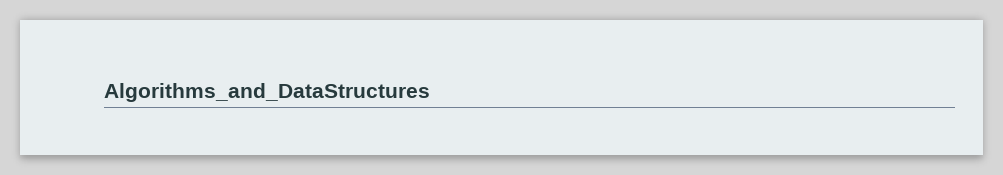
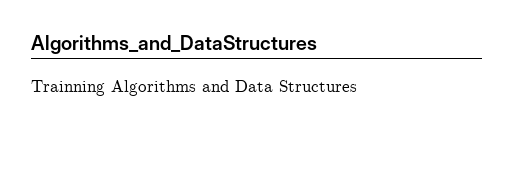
+ Trainning Algorithms and Data Structures

